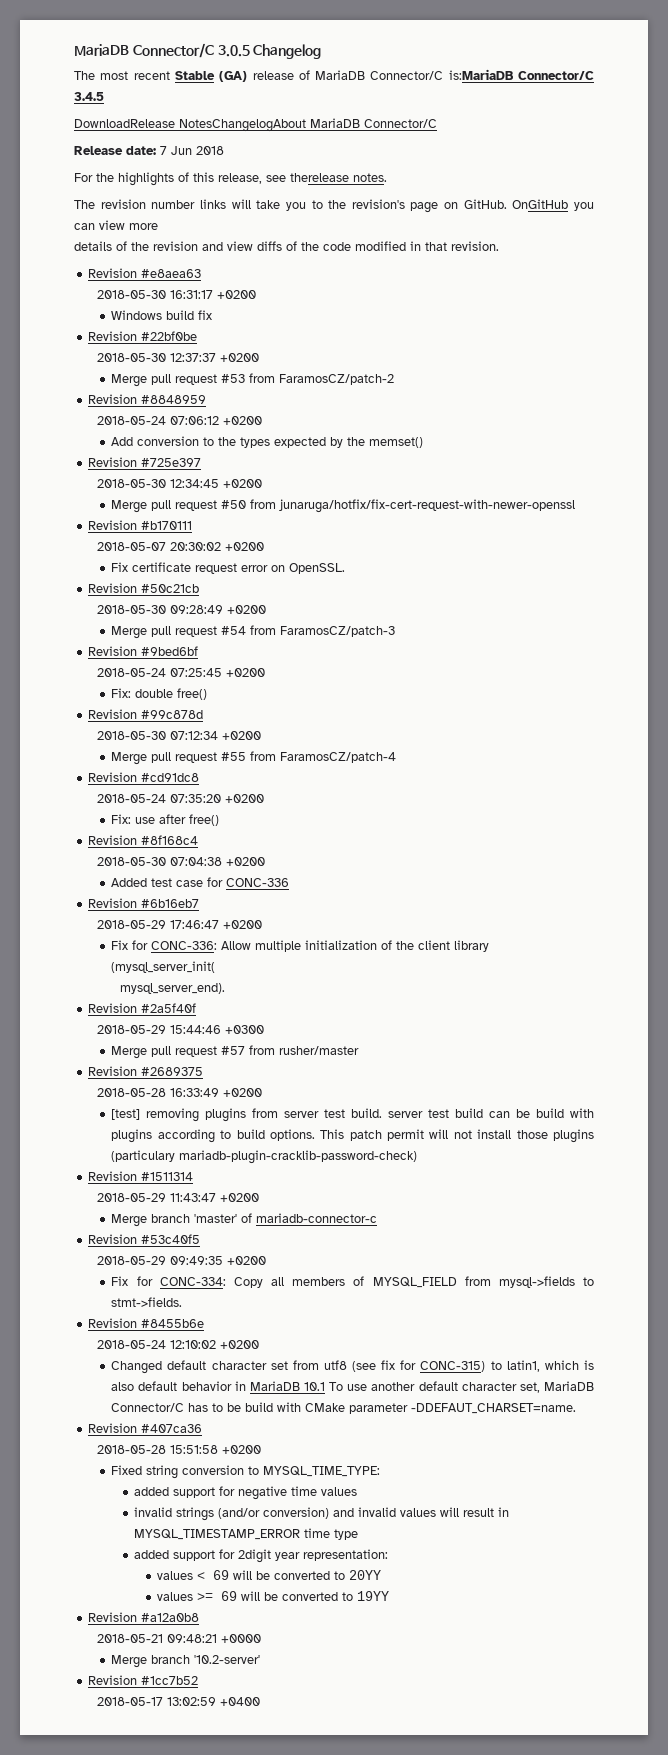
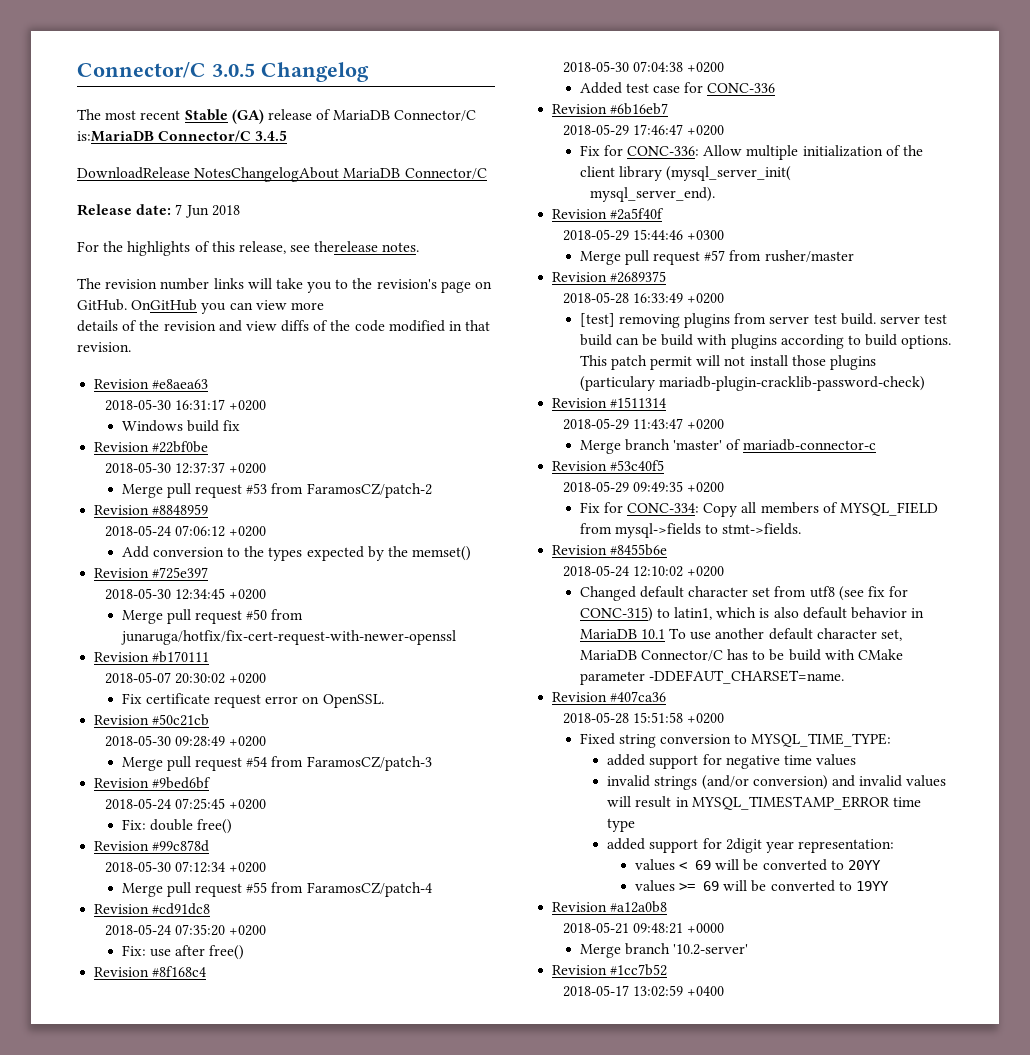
- MariaDB Connector/C 3.0.5 Changelog
+ Connector/C 3.0.5 Changelog

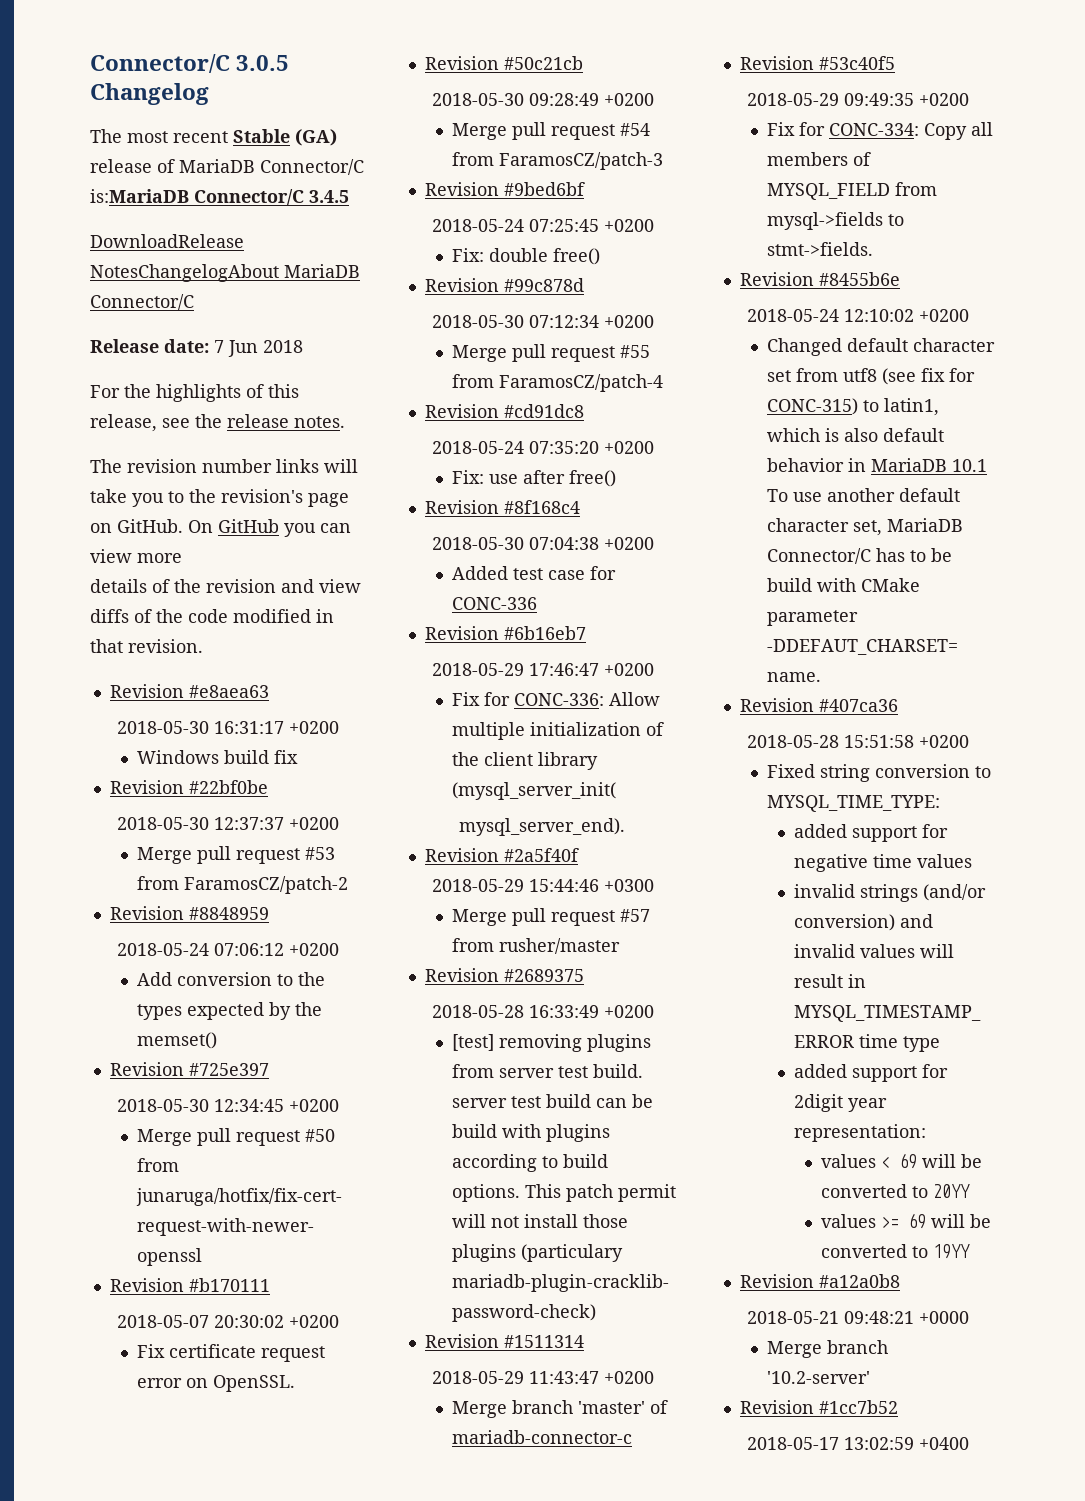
- For the highlights of this release, see therelease notes.
+ For the highlights of this release, see the release notes.
- OnGitHub you can view more
+ On GitHub you can view more

